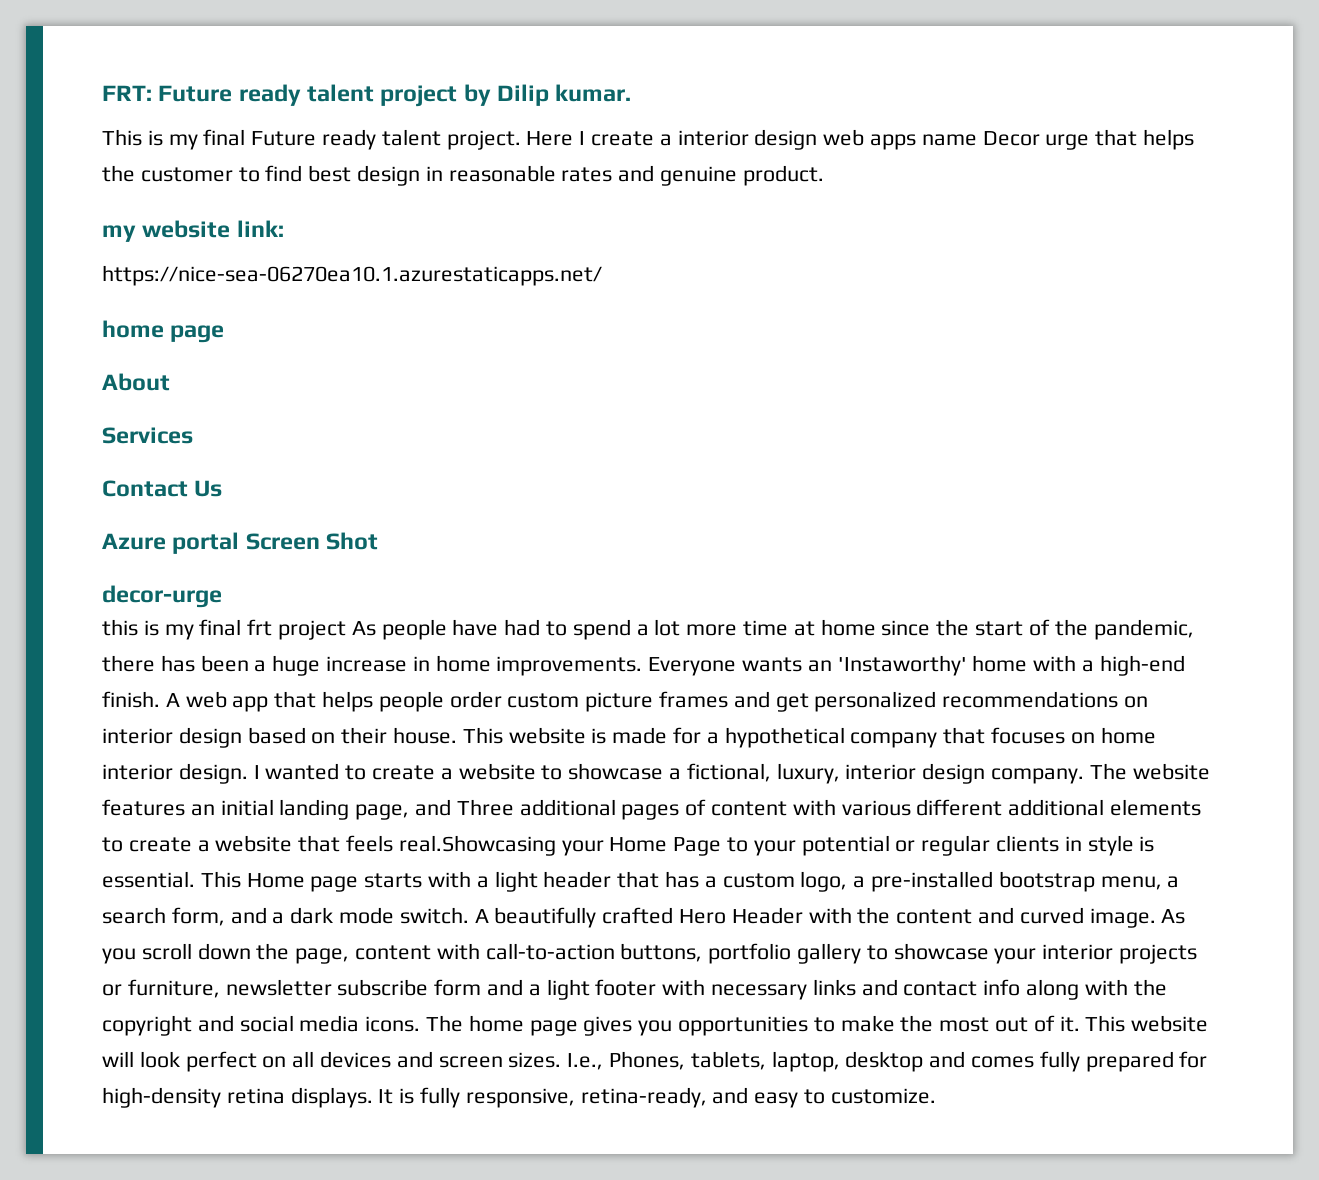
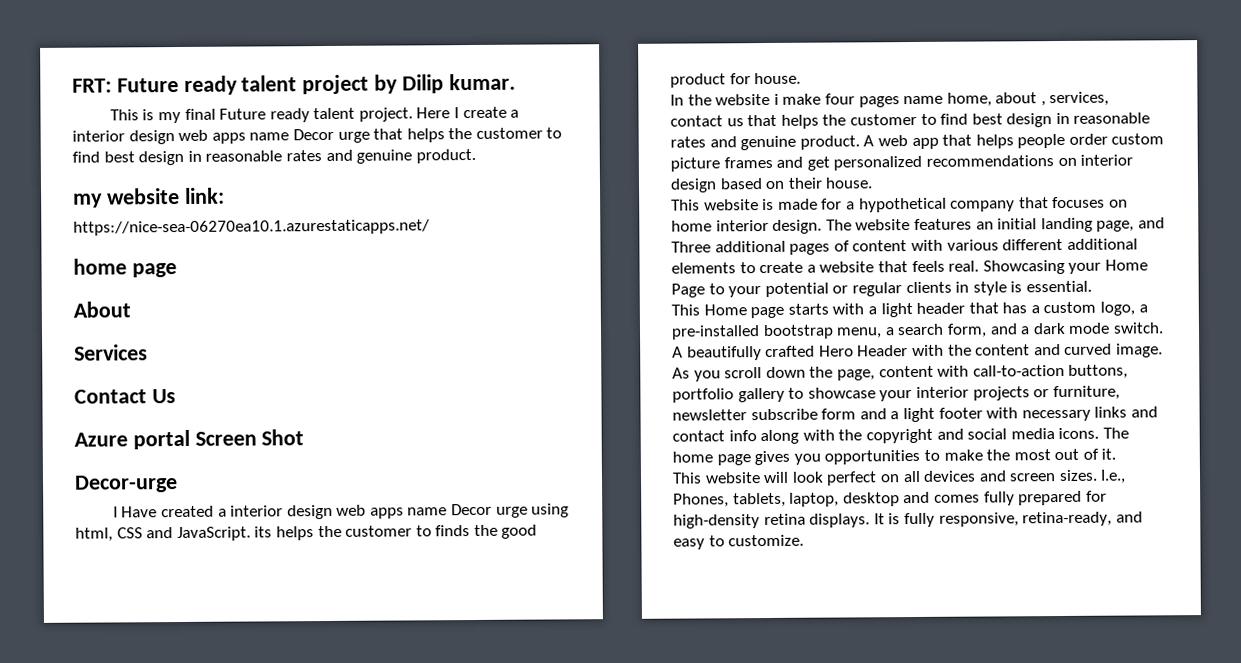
- decor-urge
- this is my final frt project As people have had to spend a lot more time at home since the start of the pandemic, there has been a huge increase in home improvements. Everyone wants an 'Instaworthy' home with a high-end finish.
+ Decor-urge
+ I Have created a interior design web apps name Decor urge using html, CSS and JavaScript. its helps the customer to finds the good product for house.
+ In the website i make four pages name home, about , services, contact us that helps the customer to find best design in reasonable rates and genuine product.
- A web app that helps people order custom picture frames and get personalized recommendations on interior design based on their house. This website is made for a hypothetical company that focuses on home interior design.
+ A web app that helps people order custom picture frames and get personalized recommendations on interior design based on their house.
+ This website is made for a hypothetical company that focuses on home interior design.
- I wanted to create a website to showcase a fictional, luxury, interior design company.
- The website features an initial landing page, and Three additional pages of content with various different additional elements to create a website that feels real.Showcasing your Home Page to your potential or regular clients in style is essential. This Home page starts with a light header that has a custom logo, a pre-installed bootstrap menu, a search form, and a dark mode switch.
+ The website features an initial landing page, and Three additional pages of content with various different additional elements to create a website that feels real. Showcasing your Home Page to your potential or regular clients in style is essential.
+ This Home page starts with a light header that has a custom logo, a pre-installed bootstrap menu, a search form, and a dark mode switch.
- The home page gives you opportunities to make the most out of it. This website will look perfect on all devices and screen sizes.
+ The home page gives you opportunities to make the most out of it.
+ This website will look perfect on all devices and screen sizes.

